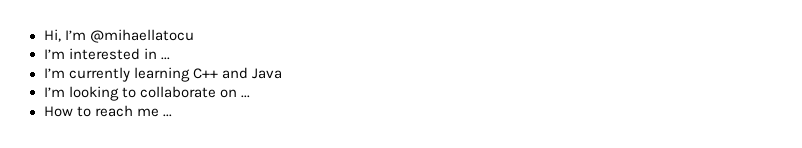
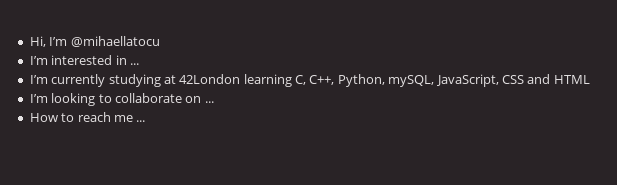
- I’m currently learning C++ and Java
+ I’m currently studying at 42London learning C, C++, Python, mySQL, JavaScript, CSS and HTML

